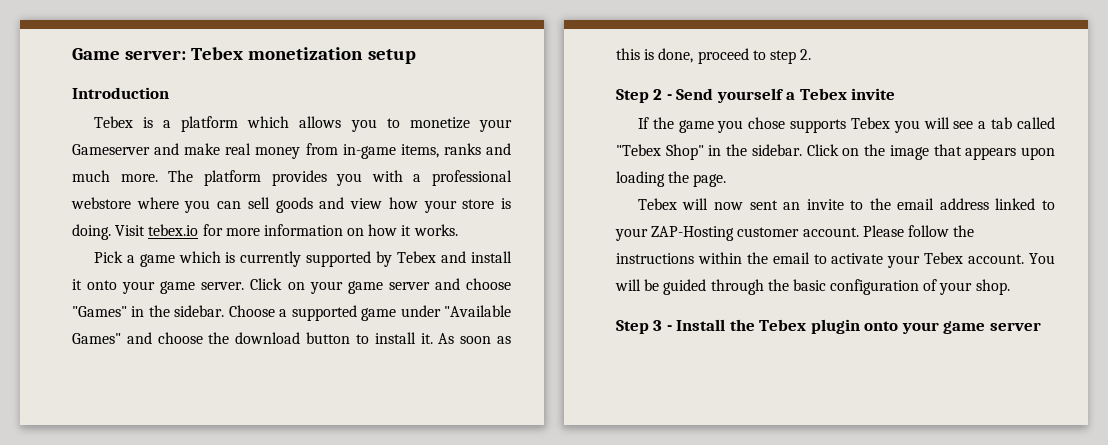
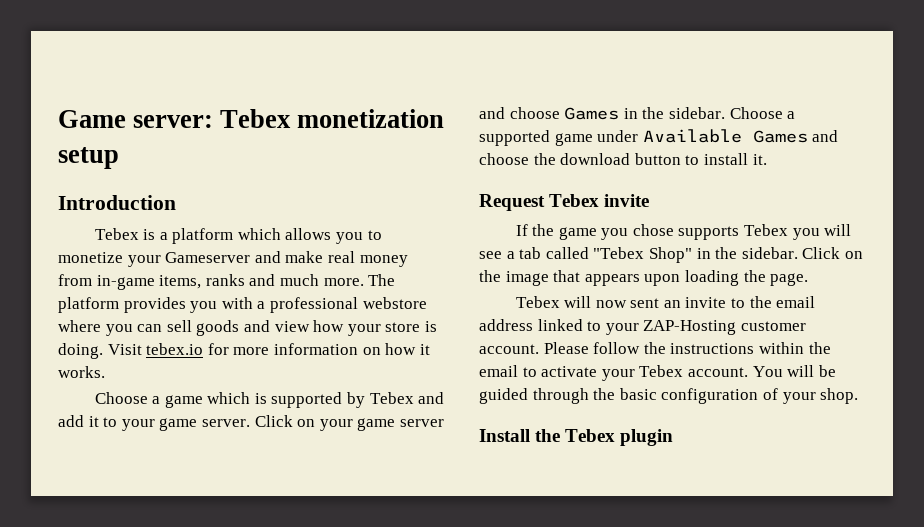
- Pick a game which is currently supported by Tebex and install it onto your game server.
+ Choose a game which is supported by Tebex and add it to your game server.
- Click on your game server and choose "Games" in the sidebar.
+ Click on your game server and choose Games in the sidebar.
- Choose a supported game under "Available Games" and choose the download button to install it. As soon as this is done, proceed to step 2.
- Step 2 - Send yourself a Tebex invite
+ Choose a supported game under Available Games and choose the download button to install it.
+ Request Tebex invite
- Step 3 - Install the Tebex plugin onto your game server
+ Install the Tebex plugin

